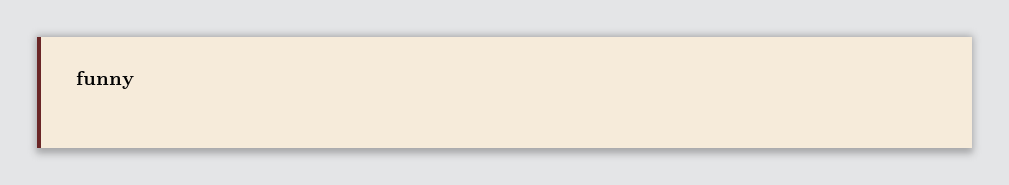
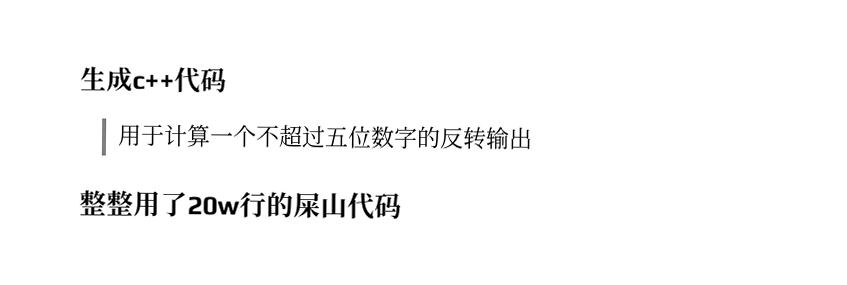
- funny
+ 生成c++代码
+ 用于计算一个不超过五位数字的反转输出
+ 整整用了20w行的屎山代码

